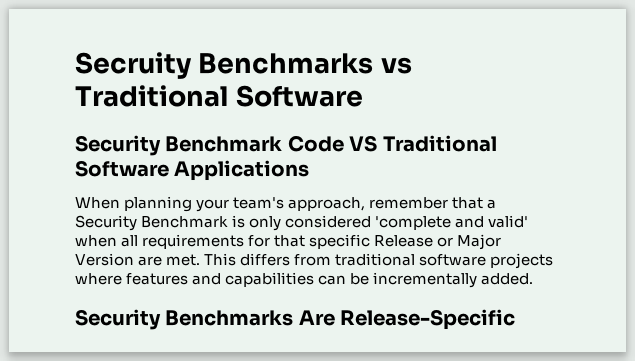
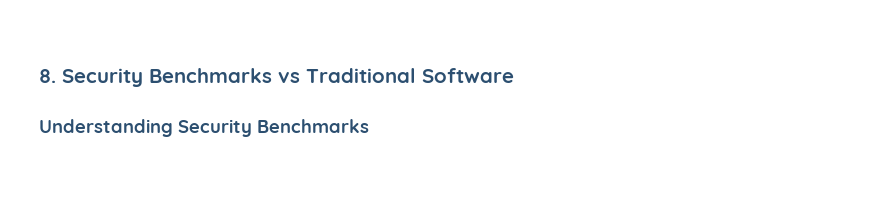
- Secruity Benchmarks vs Traditional Software
+ 8. Security Benchmarks vs Traditional Software
- Security Benchmark Code VS Traditional Software Applications
- When planning your team's approach, remember that a Security Benchmark is only considered 'complete and valid' when all requirements for that specific Release or Major Version are met. This differs from traditional software projects where features and capabilities can be incrementally added.
- Security Benchmarks Are Release-Specific
+ Understanding Security Benchmarks

